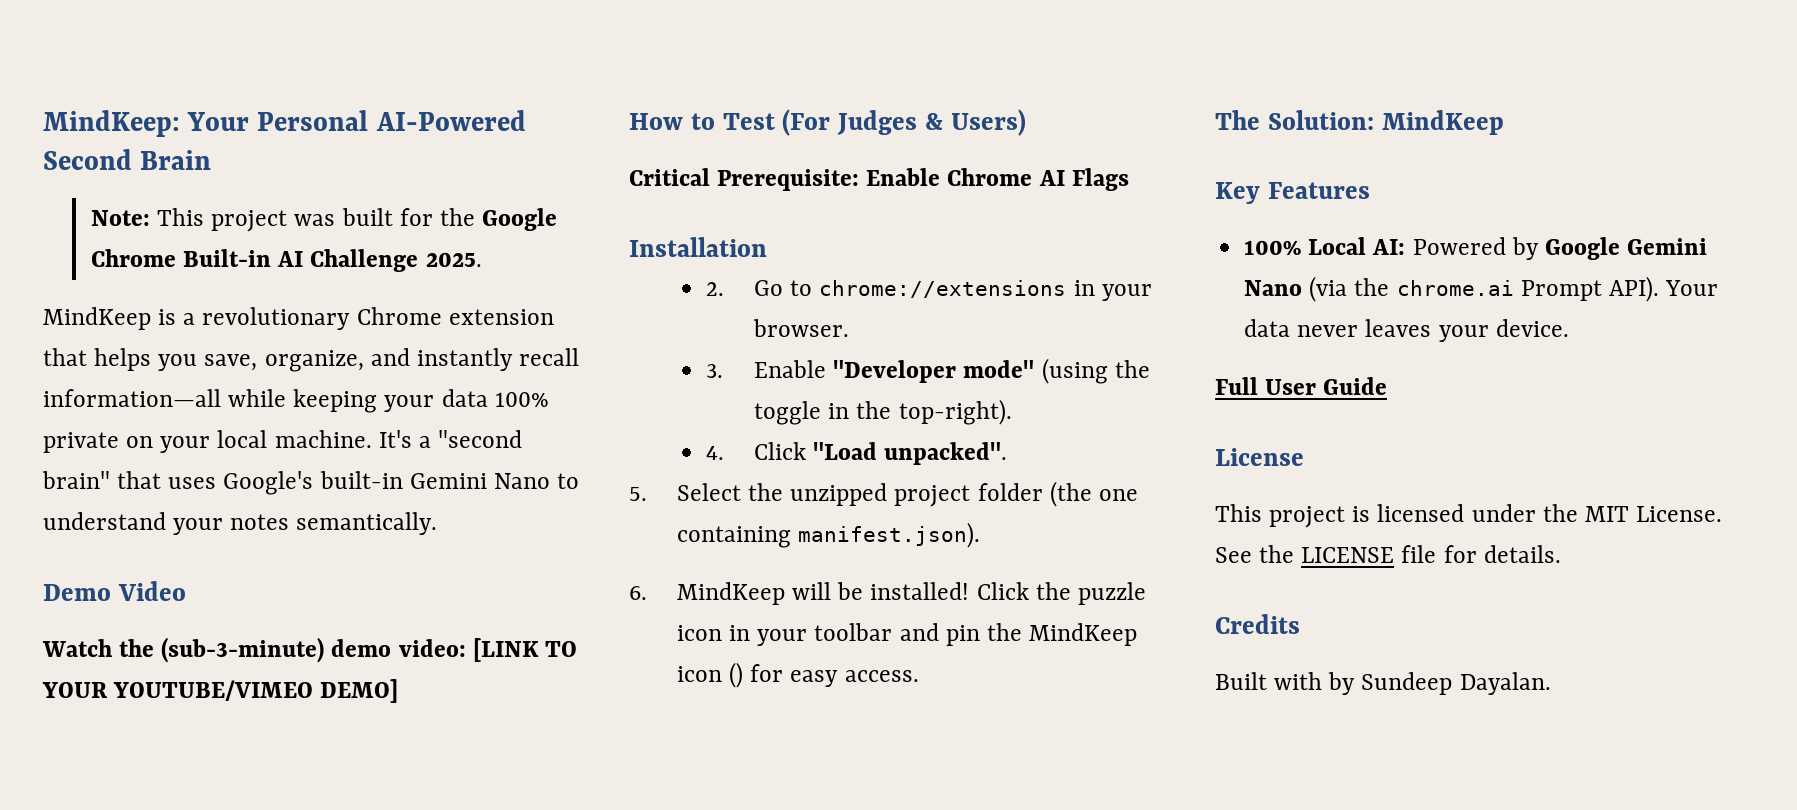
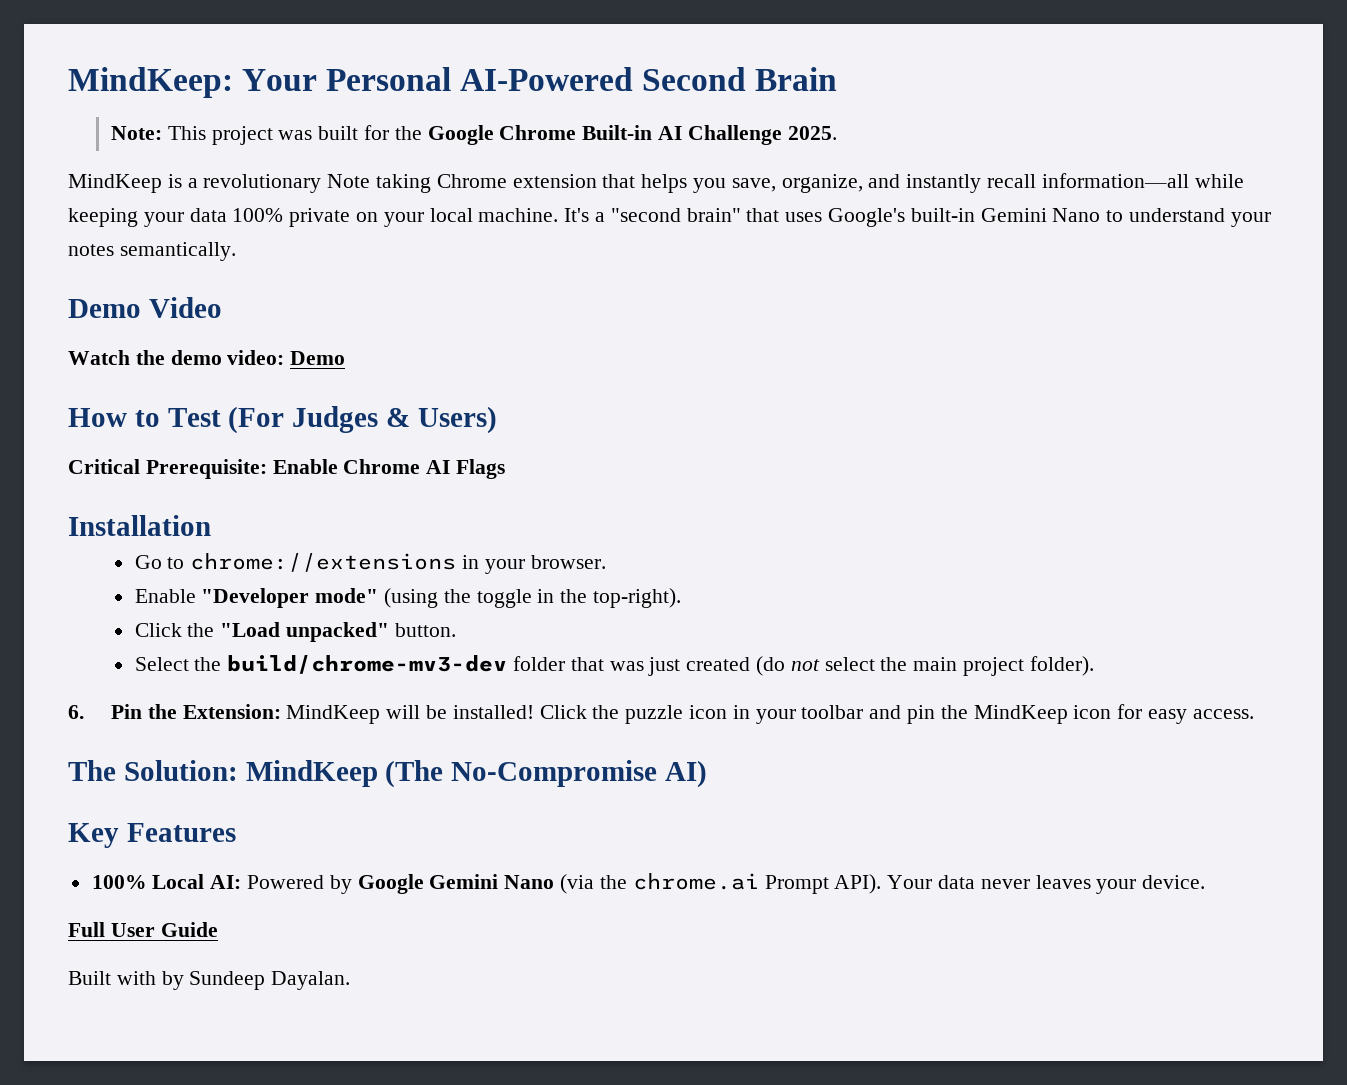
- MindKeep is a revolutionary Chrome extension that helps you save, organize, and instantly recall information—all while keeping your data 100% private on your local machine.
+ MindKeep is a revolutionary Note taking Chrome extension that helps you save, organize, and instantly recall information—all while keeping your data 100% private on your local machine.
- Watch the (sub-3-minute) demo video: [LINK TO YOUR YOUTUBE/VIMEO DEMO]
+ Watch the demo video: Demo
- 2. Go to chrome://extensions in your browser.
+ Go to chrome://extensions in your browser.
- 3. Enable "Developer mode" (using the toggle in the top-right).
+ Enable "Developer mode" (using the toggle in the top-right).
- 4. Click "Load unpacked".
- 5. Select the unzipped project folder (the one containing manifest.json).
- 6. MindKeep will be installed!
+ Click the "Load unpacked" button.
+ Select the build/chrome-mv3-dev folder that was just created (do not select the main project folder).
+ 6. Pin the Extension: MindKeep will be installed!
- Click the puzzle icon in your toolbar and pin the MindKeep icon () for easy access.
+ Click the puzzle icon in your toolbar and pin the MindKeep icon for easy access.
- The Solution: MindKeep
+ The Solution: MindKeep (The No-Compromise AI)
- License
- This project is licensed under the MIT License. See the LICENSE file for details.
- Credits

